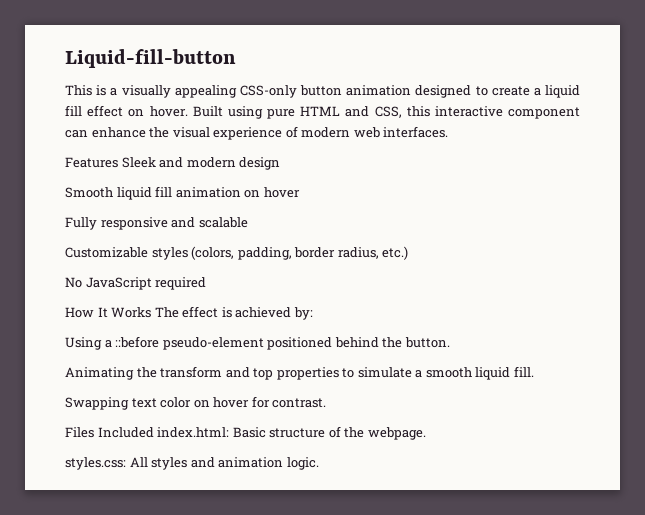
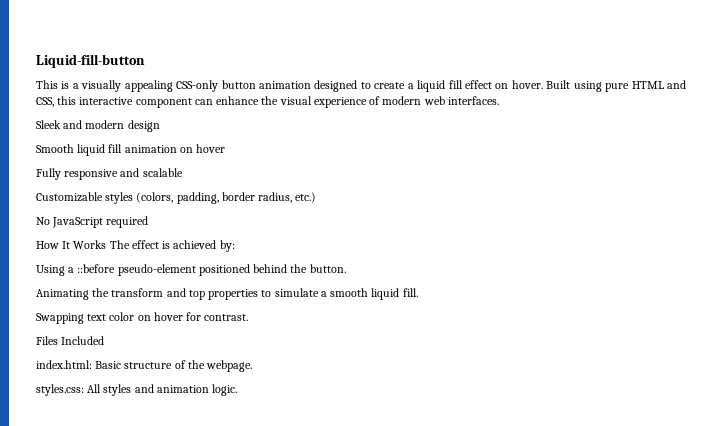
- Features Sleek and modern design
+ Sleek and modern design
- Files Included index.html: Basic structure of the webpage.
+ Files Included
+ index.html: Basic structure of the webpage.

